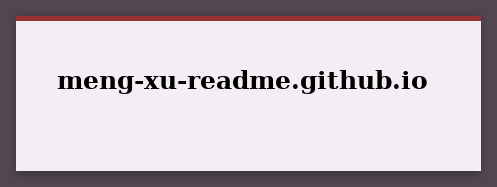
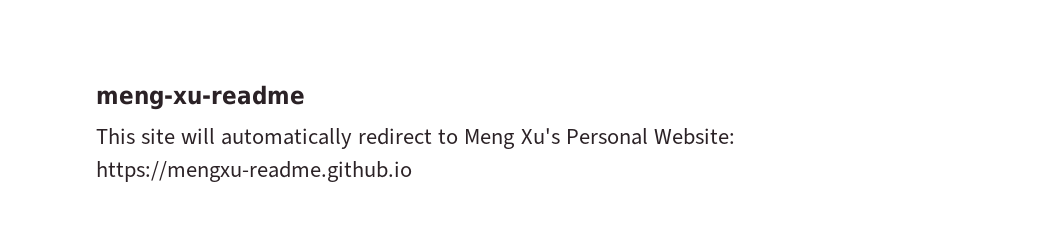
- meng-xu-readme.github.io
+ meng-xu-readme
+ This site will automatically redirect to Meng Xu's Personal Website: https://mengxu-readme.github.io

